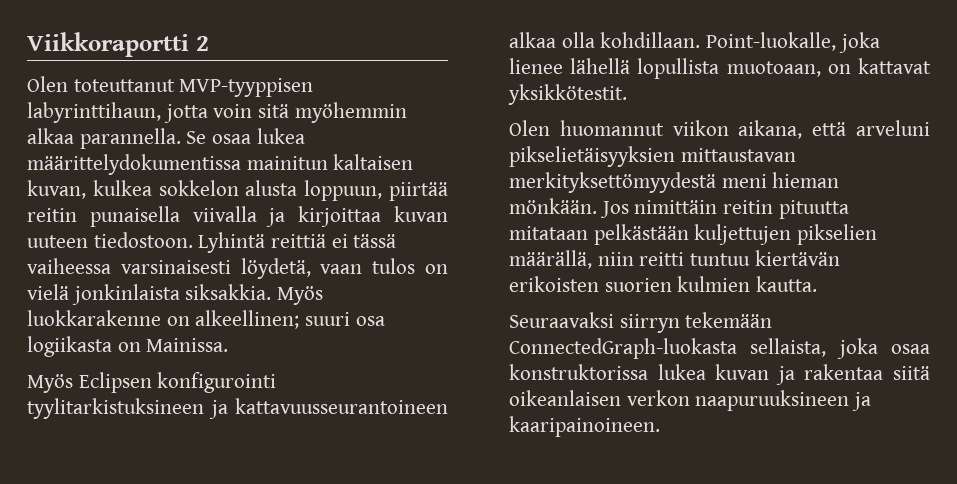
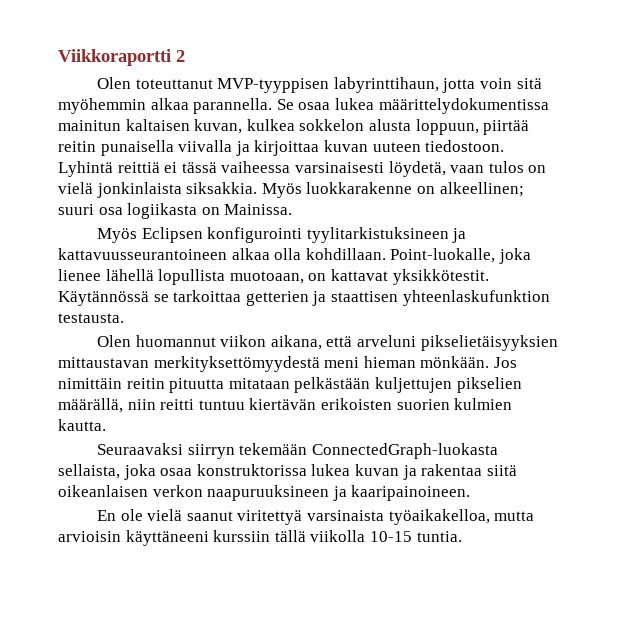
+ Käytännössä se tarkoittaa getterien ja staattisen yhteenlaskufunktion testausta.
+ En ole vielä saanut viritettyä varsinaista työaikakelloa, mutta arvioisin käyttäneeni kurssiin tällä viikolla 10-15 tuntia.

